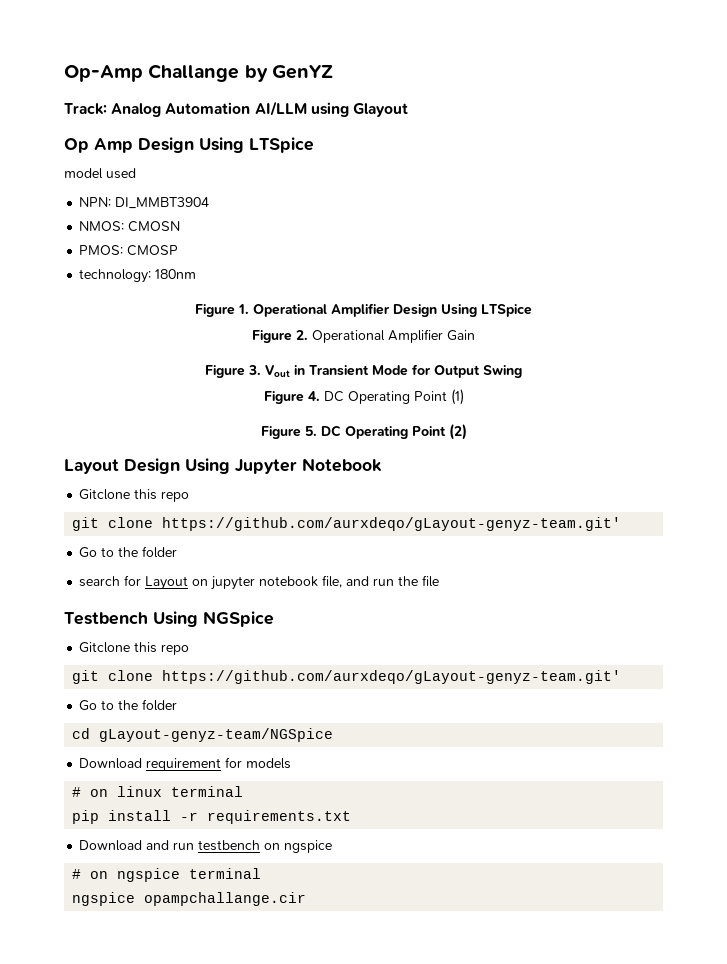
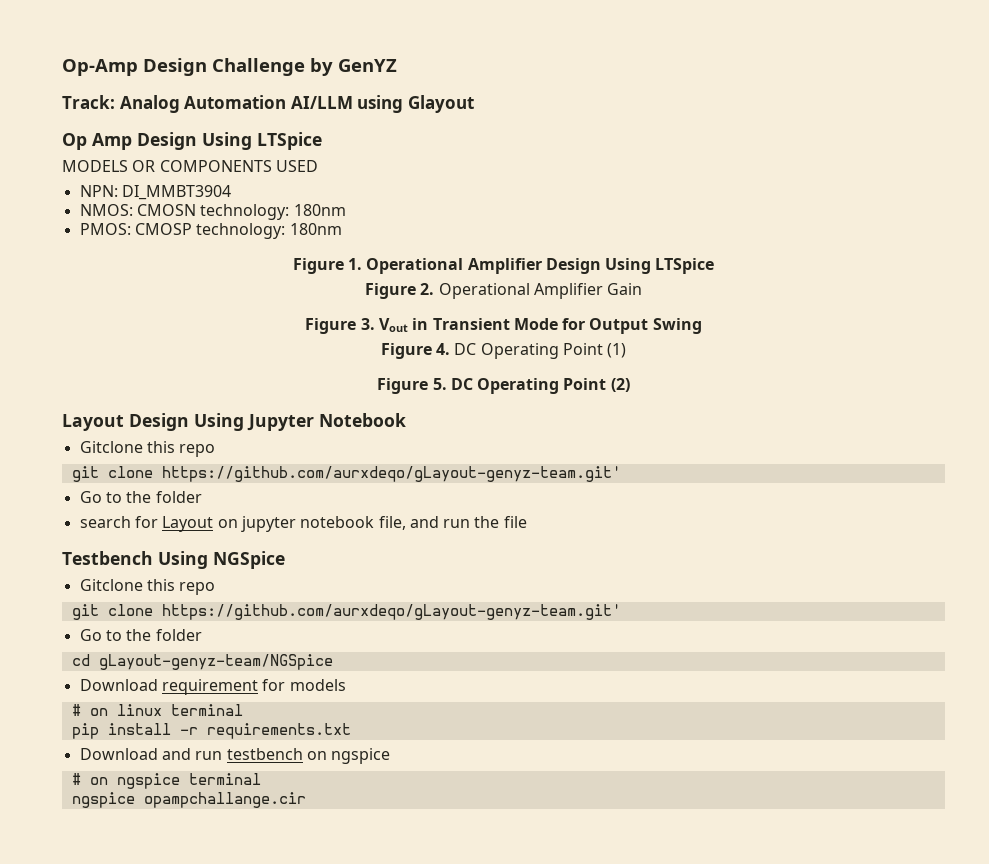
- Op-Amp Challange by GenYZ
+ Op-Amp Design Challenge by GenYZ
- model used
+ MODELS OR COMPONENTS USED
- NMOS: CMOSN
+ NMOS: CMOSN technology: 180nm
- PMOS: CMOSP
- technology: 180nm
+ PMOS: CMOSP technology: 180nm

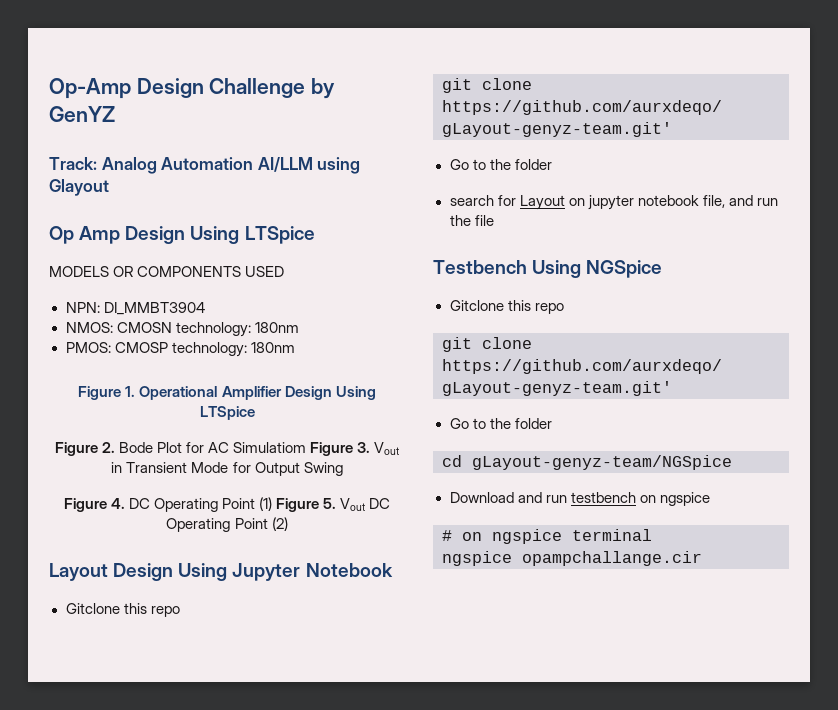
- Figure 2. Operational Amplifier Gain
- Figure 3. Vout in Transient Mode for Output Swing
+ Figure 2. Bode Plot for AC Simulatiom Figure 3. Vout in Transient Mode for Output Swing
- Figure 4. DC Operating Point (1)
- Figure 5. DC Operating Point (2)
+ Figure 4. DC Operating Point (1) Figure 5. Vout DC Operating Point (2)
- Download requirement for models
- # on linux terminal
- pip install -r requirements.txt

